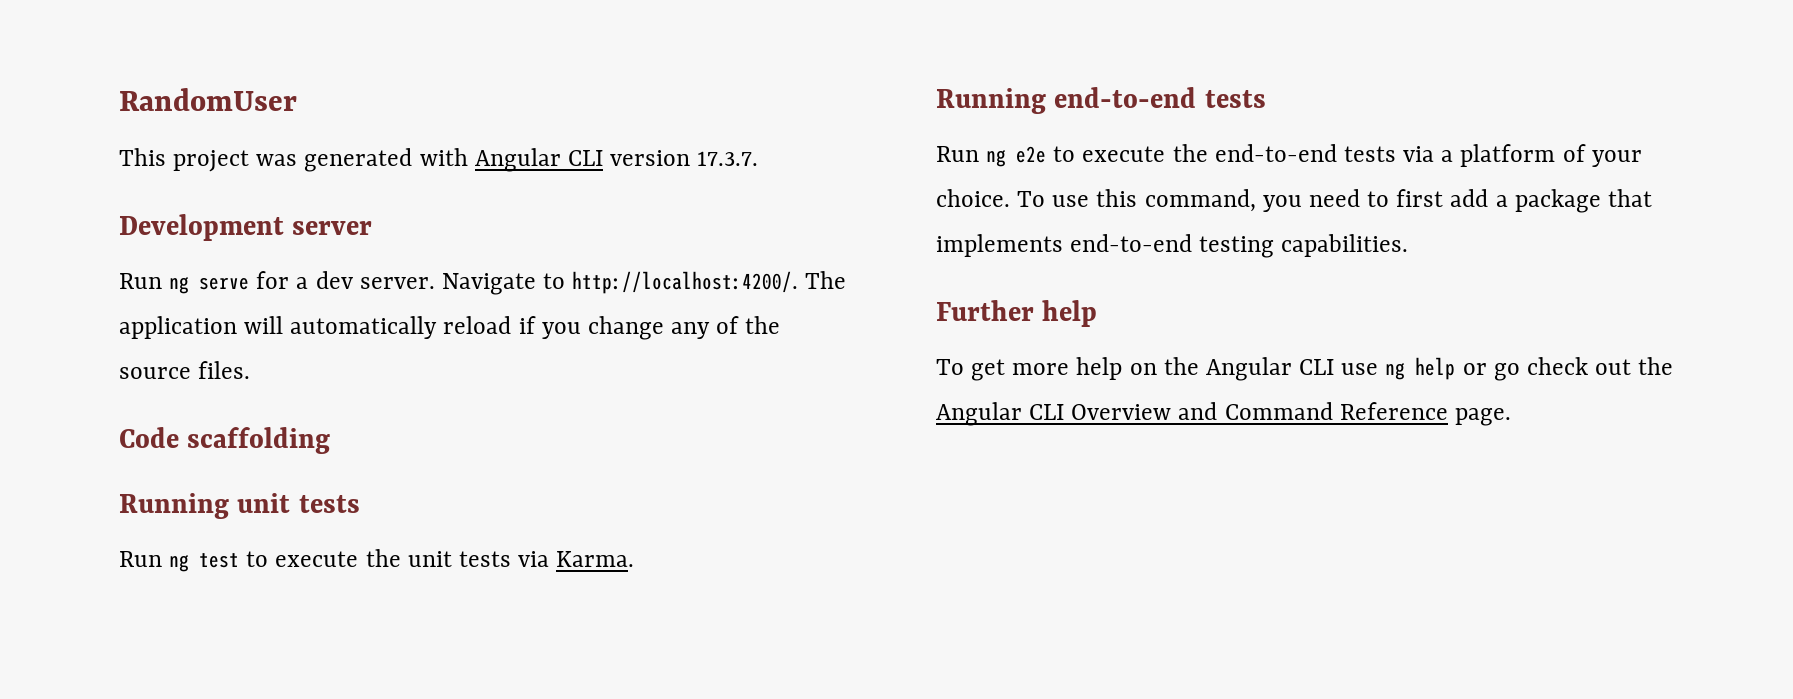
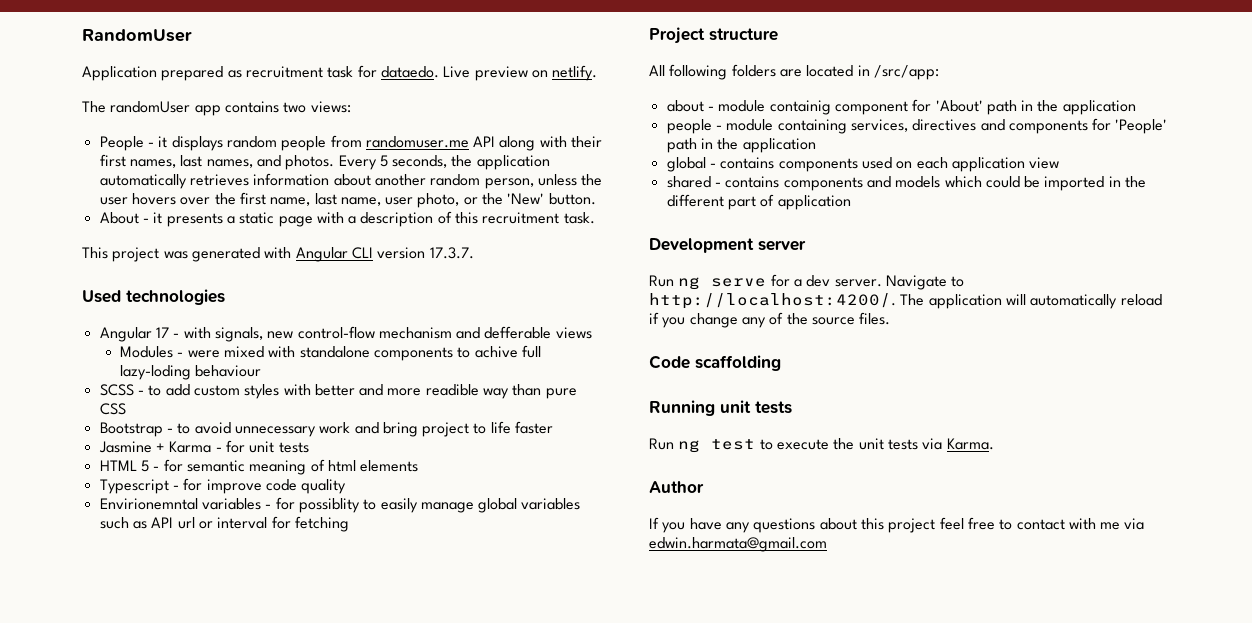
+ Application prepared as recruitment task for dataedo. Live preview on netlify.
+ The randomUser app contains two views:
+ People - it displays random people from randomuser.me API along with their first names, last names, and photos. Every 5 seconds, the application automatically retrieves information about another random person, unless the user hovers over the first name, last name, user photo, or the 'New' button.
+ About - it presents a static page with a description of this recruitment task.
+ Used technologies
+ Angular 17 - with signals, new control-flow mechanism and defferable views
+ Modules - were mixed with standalone components to achive full lazy-loding behaviour
+ SCSS - to add custom styles with better and more readible way than pure CSS
+ Bootstrap - to avoid unnecessary work and bring project to life faster
+ Jasmine + Karma - for unit tests
+ HTML 5 - for semantic meaning of html elements
+ Typescript - for improve code quality
+ Envirionemntal variables - for possiblity to easily manage global variables such as API url or interval for fetching
+ Project structure
+ All following folders are located in /src/app:
+ about - module containig component for 'About' path in the application
+ people - module containing services, directives and components for 'People' path in the application
+ global - contains components used on each application view
+ shared - contains components and models which could be imported in the different part of application
- Running end-to-end tests
- Run ng e2e to execute the end-to-end tests via a platform of your choice. To use this command, you need to first add a package that implements end-to-end testing capabilities.
- Further help
- To get more help on the Angular CLI use ng help or go check out the Angular CLI Overview and Command Reference page.
+ Author
+ If you have any questions about this project feel free to contact with me via edwin.harmata@gmail.com

